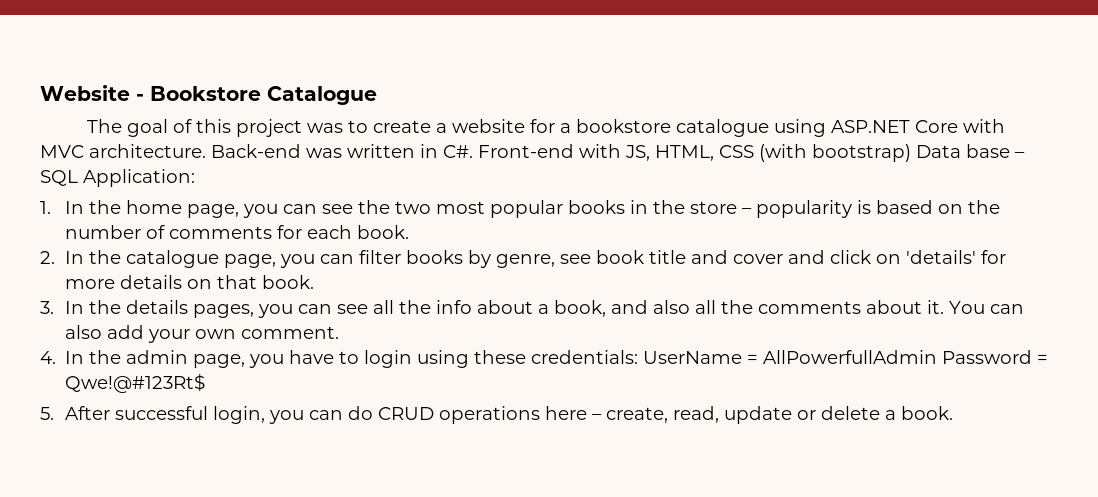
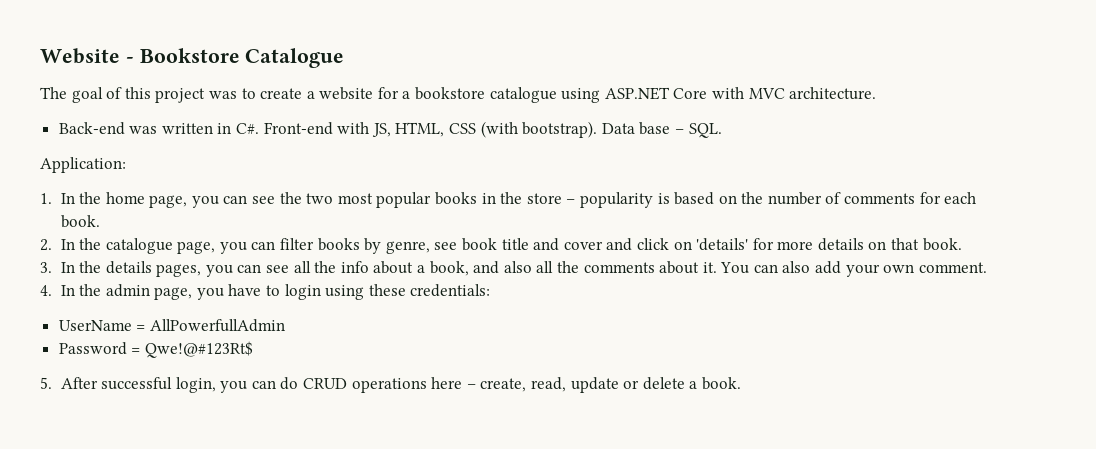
- The goal of this project was to create a website for a bookstore catalogue using ASP.NET Core with MVC architecture. Back-end was written in C#. Front-end with JS, HTML, CSS (with bootstrap) Data base – SQL Application:
+ The goal of this project was to create a website for a bookstore catalogue using ASP.NET Core with MVC architecture.
+ Back-end was written in C#. Front-end with JS, HTML, CSS (with bootstrap). Data base – SQL.
+ Application:
- 4. In the admin page, you have to login using these credentials: UserName = AllPowerfullAdmin Password = Qwe!@#123Rt$
+ 4. In the admin page, you have to login using these credentials:
+ UserName = AllPowerfullAdmin
+ Password = Qwe!@#123Rt$

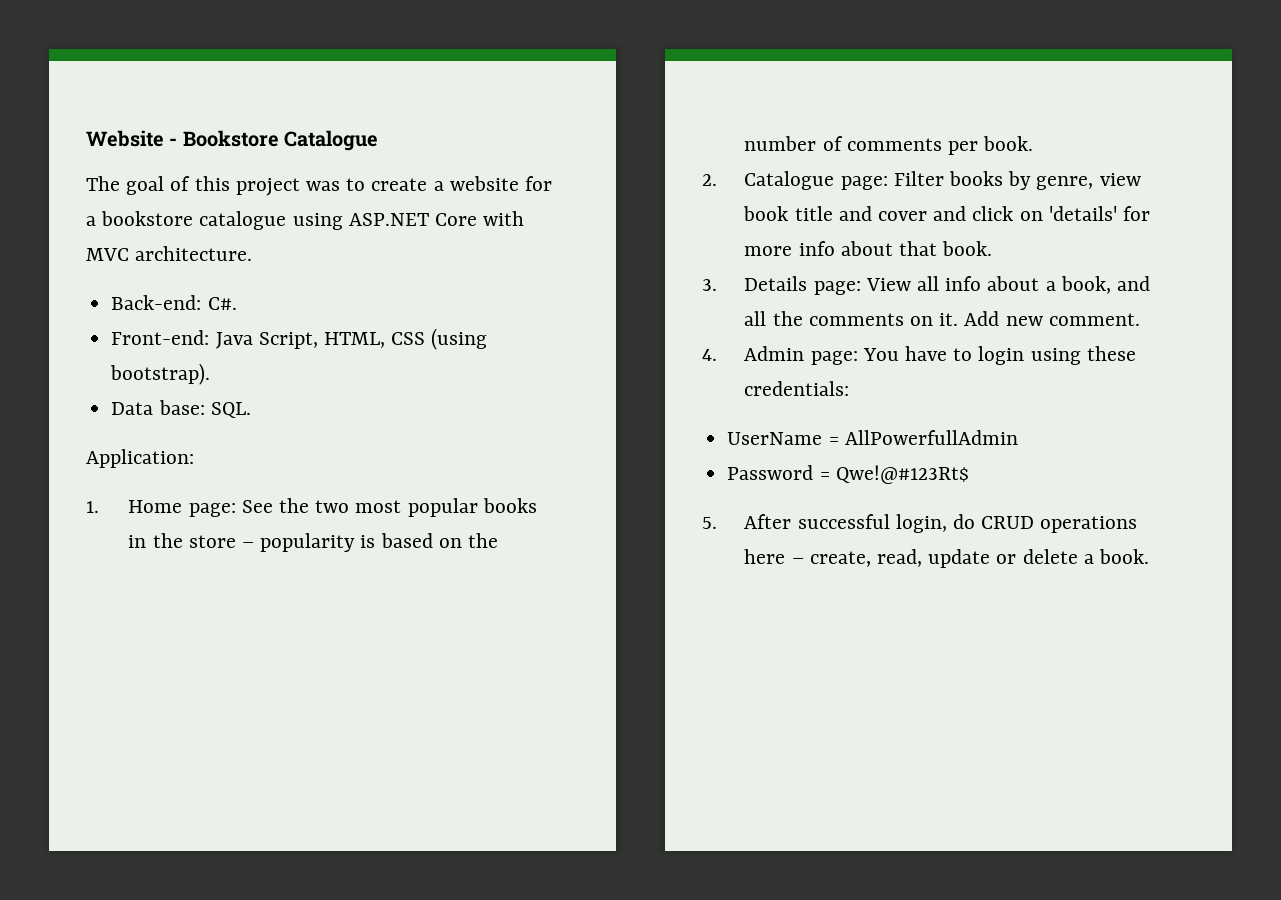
- Back-end was written in C#. Front-end with JS, HTML, CSS (with bootstrap). Data base – SQL.
+ Back-end: C#.
+ Front-end: Java Script, HTML, CSS (using bootstrap).
+ Data base: SQL.
- 1. In the home page, you can see the two most popular books in the store – popularity is based on the number of comments for each book.
+ 1. Home page: See the two most popular books in the store – popularity is based on the number of comments per book.
- 2. In the catalogue page, you can filter books by genre, see book title and cover and click on 'details' for more details on that book.
+ 2. Catalogue page: Filter books by genre, view book title and cover and click on 'details' for more info about that book.
- 3. In the details pages, you can see all the info about a book, and also all the comments about it. You can also add your own comment.
- 4. In the admin page, you have to login using these credentials:
+ 3. Details page: View all info about a book, and all the comments on it. Add new comment.
+ 4. Admin page: You have to login using these credentials:
- 5. After successful login, you can do CRUD operations here – create, read, update or delete a book.
+ 5. After successful login, do CRUD operations here – create, read, update or delete a book.

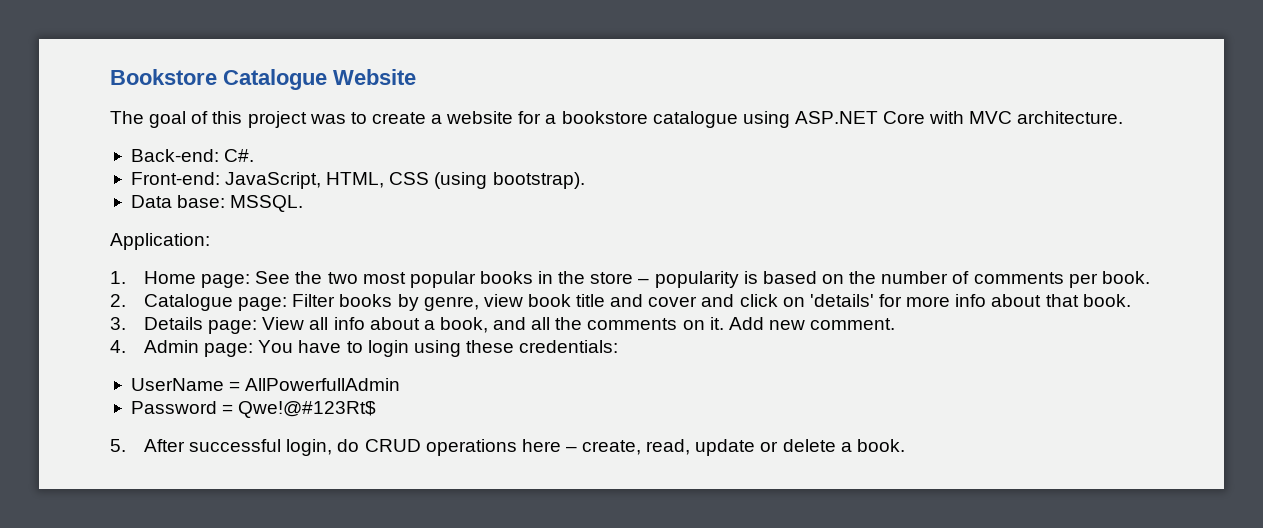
- Website - Bookstore Catalogue
+ Bookstore Catalogue Website
- Front-end: Java Script, HTML, CSS (using bootstrap).
+ Front-end: JavaScript, HTML, CSS (using bootstrap).
- Data base: SQL.
+ Data base: MSSQL.

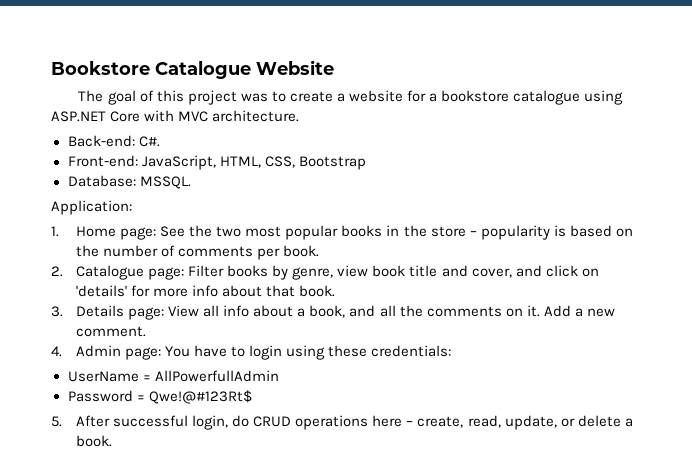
- Front-end: JavaScript, HTML, CSS (using bootstrap).
- Data base: MSSQL.
+ Front-end: JavaScript, HTML, CSS, Bootstrap
+ Database: MSSQL.
- 2. Catalogue page: Filter books by genre, view book title and cover and click on 'details' for more info about that book.
+ 2. Catalogue page: Filter books by genre, view book title and cover, and click on 'details' for more info about that book.
- Add new comment.
+ Add a new comment.
- 5. After successful login, do CRUD operations here – create, read, update or delete a book.
+ 5. After successful login, do CRUD operations here – create, read, update, or delete a book.

